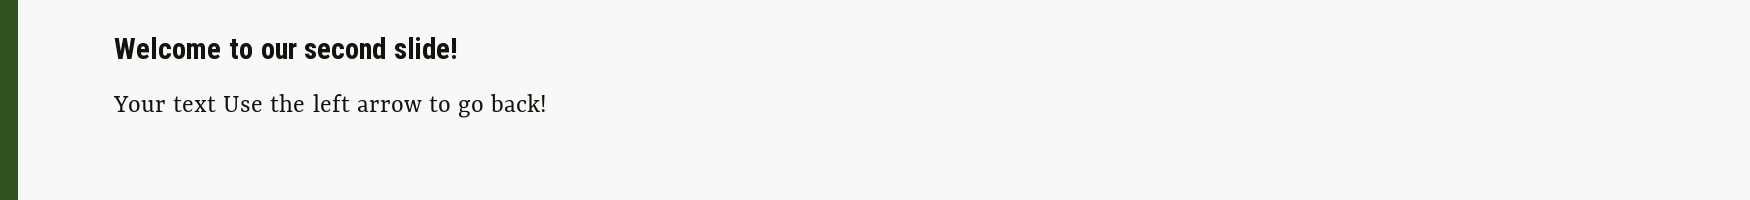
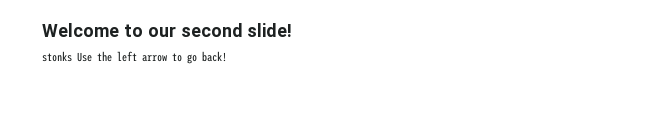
- Your text Use the left arrow to go back!
+ stonks Use the left arrow to go back!

